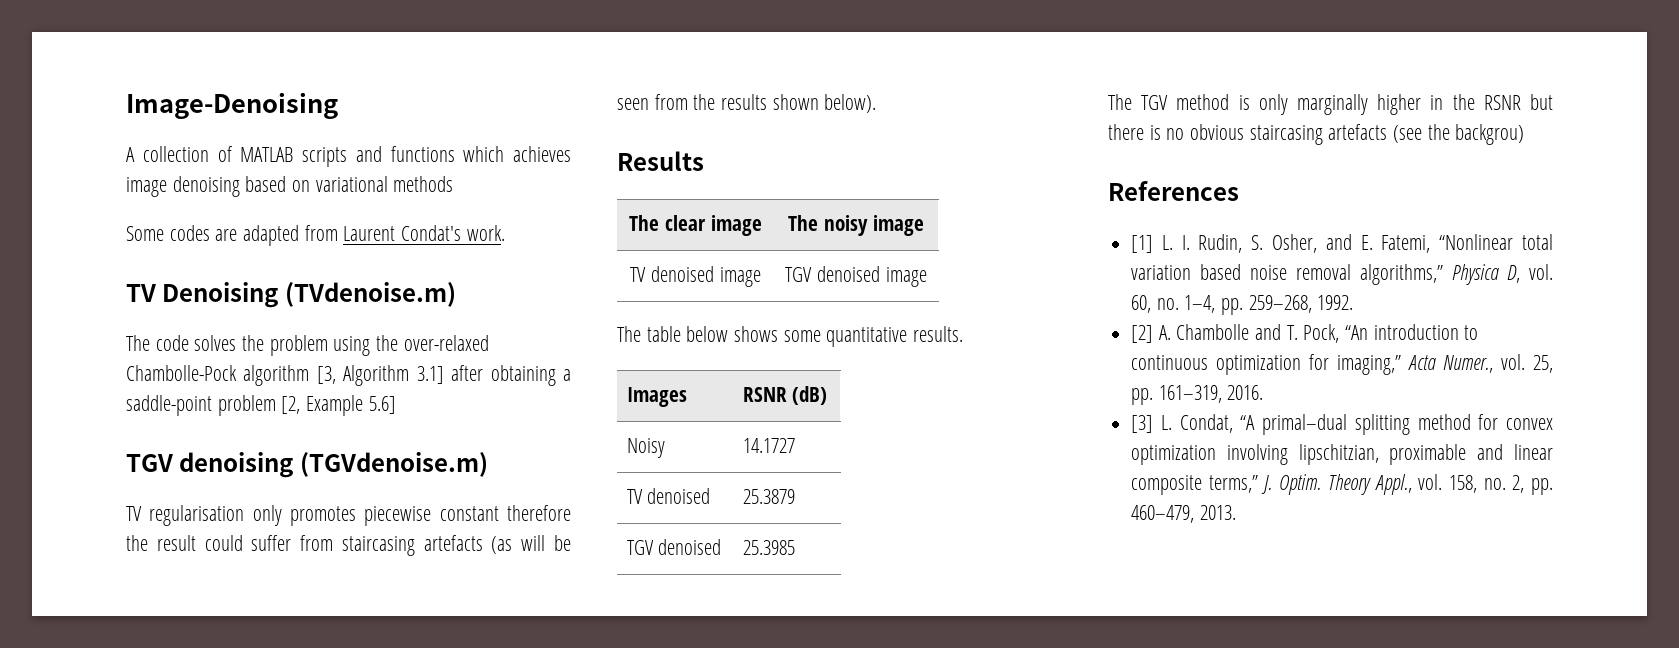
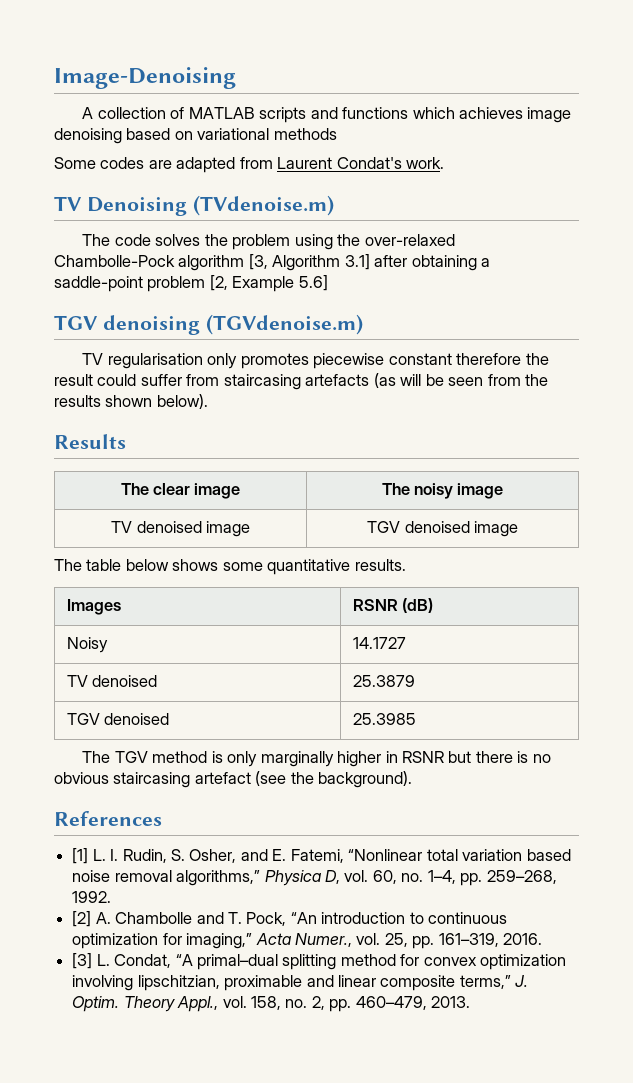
- The TGV method is only marginally higher in the RSNR but there is no obvious staircasing artefacts (see the backgrou)
+ The TGV method is only marginally higher in RSNR but there is no obvious staircasing artefact (see the background).

